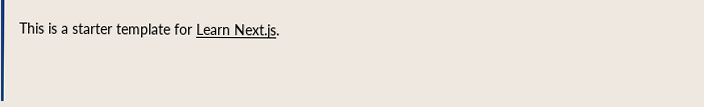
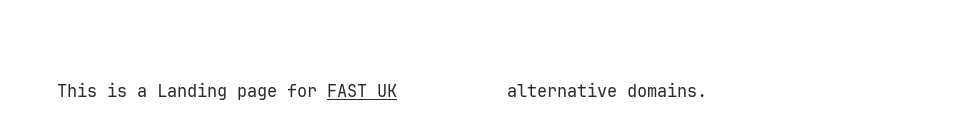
- This is a starter template for Learn Next.js.
+ This is a Landing page for FAST UK alternative domains.

